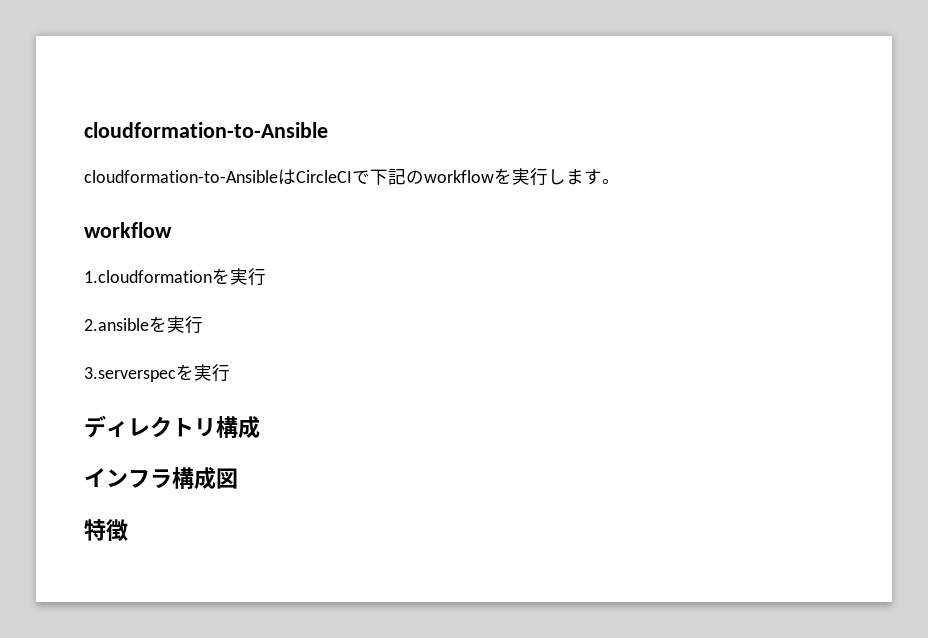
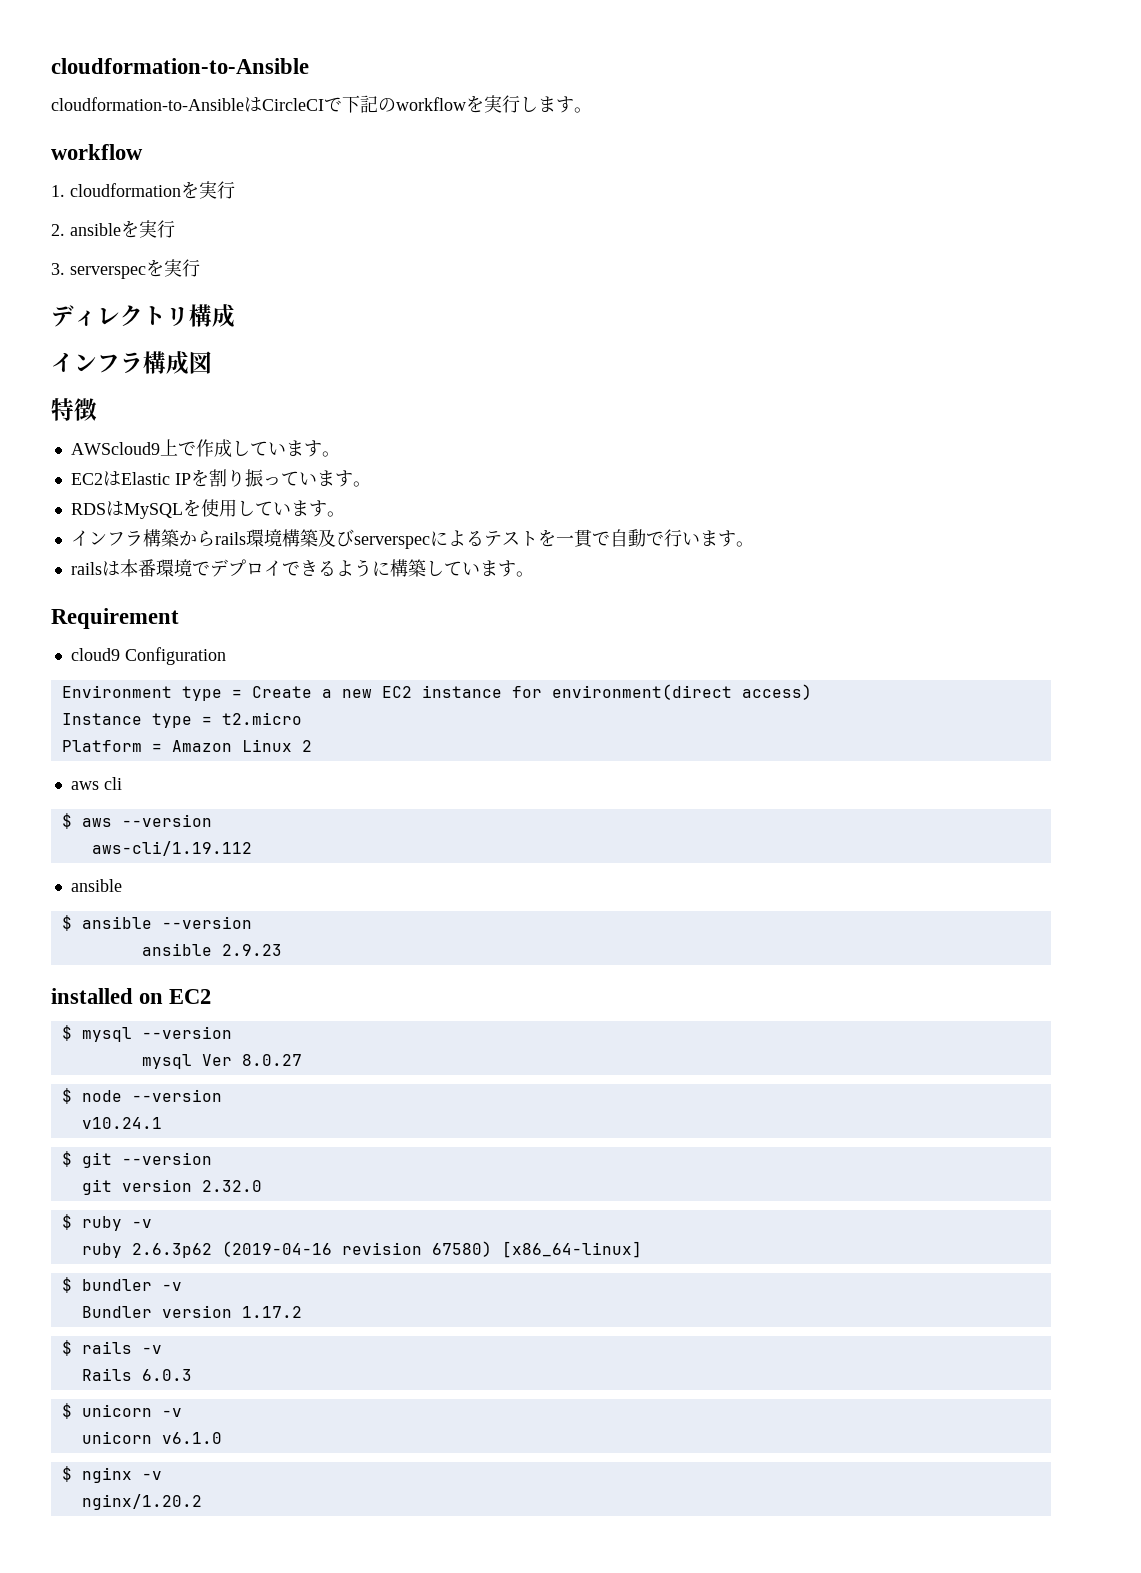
- 1.cloudformationを実行
- 2.ansibleを実行
- 3.serverspecを実行
+ 1. cloudformationを実行
+ 2. ansibleを実行
+ 3. serverspecを実行
+ AWScloud9上で作成しています。
+ EC2はElastic IPを割り振っています。
+ RDSはMySQLを使用しています。
+ インフラ構築からrails環境構築及びserverspecによるテストを一貫で自動で行います。
+ railsは本番環境でデプロイできるように構築しています。
+ Requirement
+ cloud9 Configuration
+ Environment type = Create a new EC2 instance for environment(direct access)
+ Instance type = t2.micro
+ Platform = Amazon Linux 2
+ aws cli
+ $ aws --version
+ aws-cli/1.19.112
+ ansible
+ $ ansible --version
+ ansible 2.9.23
+ installed on EC2
+ $ mysql --version
+ mysql Ver 8.0.27
+ $ node --version
+ v10.24.1
+ $ git --version
+ git version 2.32.0
+ $ ruby -v
+ ruby 2.6.3p62 (2019-04-16 revision 67580) [x86_64-linux]
+ $ bundler -v
+ Bundler version 1.17.2
+ $ rails -v
+ Rails 6.0.3
+ $ unicorn -v
+ unicorn v6.1.0
+ $ nginx -v
+ nginx/1.20.2

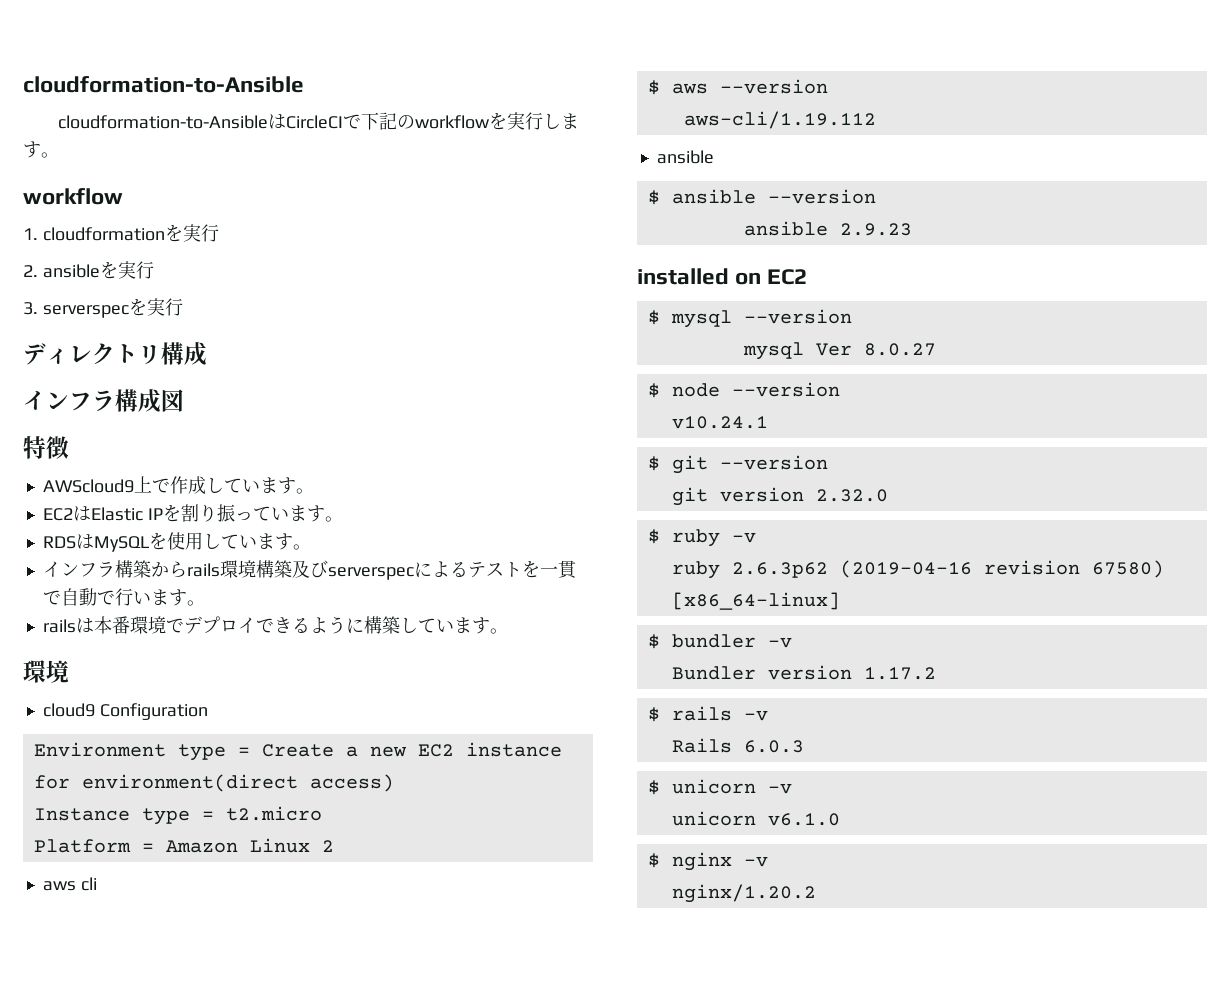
  railsは本番環境でデプロイできるように構築しています。
- Requirement
+ 環境

